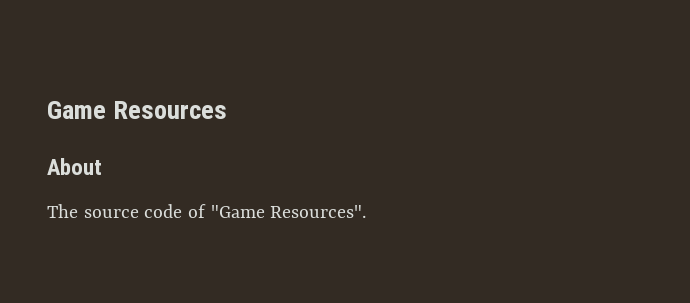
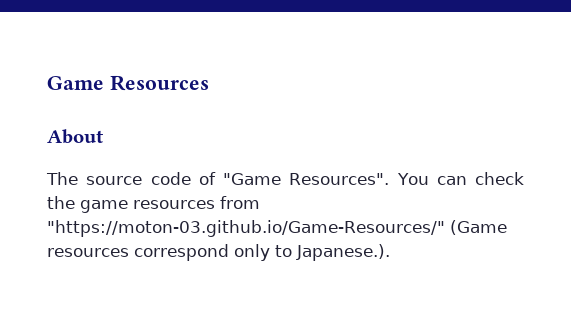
+ You can check the game resources from "https://moton-03.github.io/Game-Resources/" (Game resources correspond only to Japanese.).

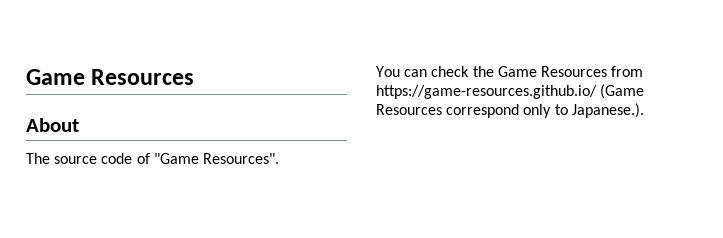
- The source code of "Game Resources". You can check the game resources from "https://moton-03.github.io/Game-Resources/" (Game resources correspond only to Japanese.).
+ The source code of "Game Resources".
+ You can check the Game Resources from https://game-resources.github.io/ (Game Resources correspond only to Japanese.).

